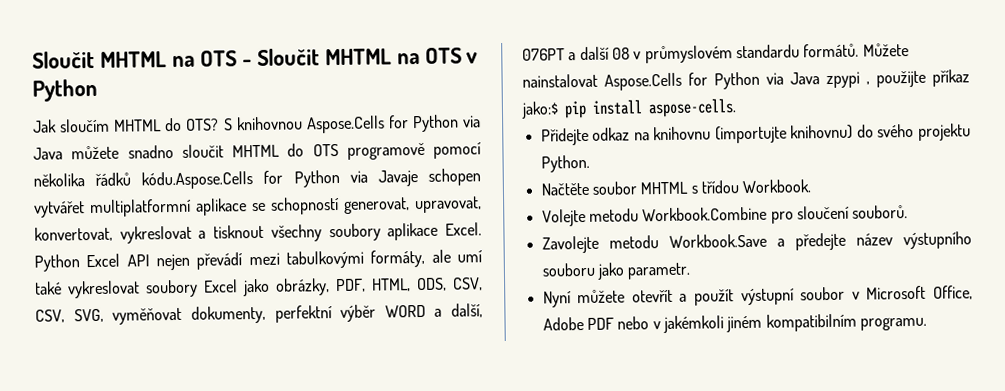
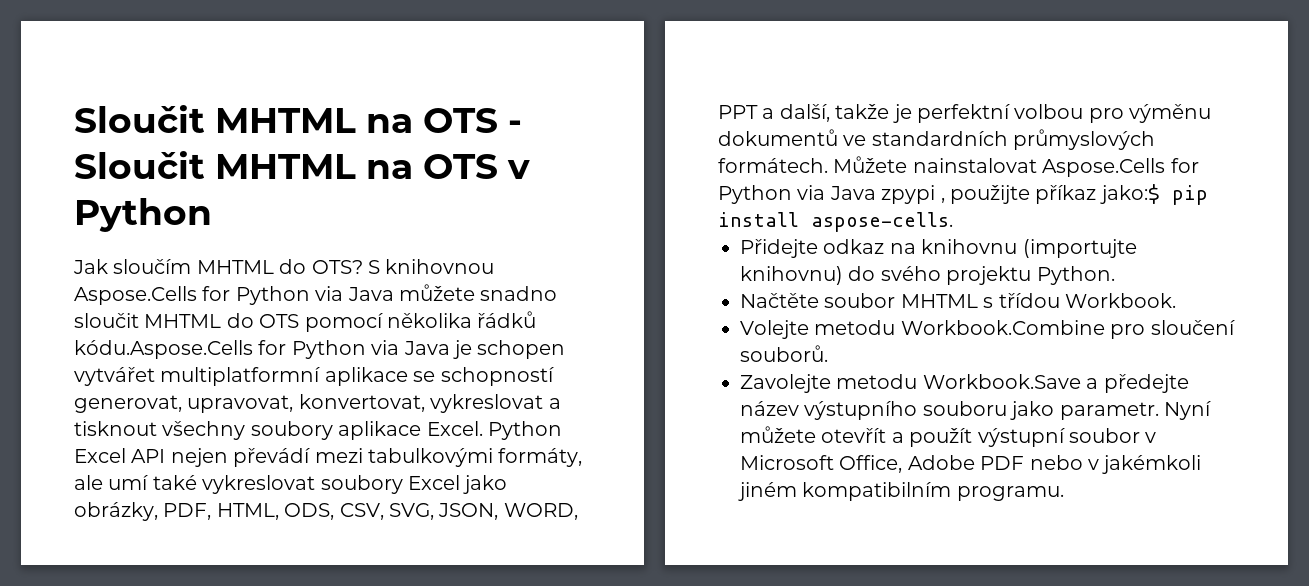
- S knihovnou Aspose.Cells for Python via Java můžete snadno sloučit MHTML do OTS programově pomocí několika řádků kódu.Aspose.Cells for Python via Javaje schopen vytvářet multiplatformní aplikace se schopností generovat, upravovat, konvertovat, vykreslovat a tisknout všechny soubory aplikace Excel.
+ S knihovnou Aspose.Cells for Python via Java můžete snadno sloučit MHTML do OTS pomocí několika řádků kódu.Aspose.Cells for Python via Java je schopen vytvářet multiplatformní aplikace se schopností generovat, upravovat, konvertovat, vykreslovat a tisknout všechny soubory aplikace Excel.
- Python Excel API nejen převádí mezi tabulkovými formáty, ale umí také vykreslovat soubory Excel jako obrázky, PDF, HTML, ODS, CSV, CSV, SVG, vyměňovat dokumenty, perfektní výběr WORD a další, 076PT a další 08 v průmyslovém standardu formátů.
+ Python Excel API nejen převádí mezi tabulkovými formáty, ale umí také vykreslovat soubory Excel jako obrázky, PDF, HTML, ODS, CSV, SVG, JSON, WORD, PPT a další, takže je perfektní volbou pro výměnu dokumentů ve standardních průmyslových formátech.
- Zavolejte metodu Workbook.Save a předejte název výstupního souboru jako parametr.
- Nyní můžete otevřít a použít výstupní soubor v Microsoft Office, Adobe PDF nebo v jakémkoli jiném kompatibilním programu.
+ Zavolejte metodu Workbook.Save a předejte název výstupního souboru jako parametr. Nyní můžete otevřít a použít výstupní soubor v Microsoft Office, Adobe PDF nebo v jakémkoli jiném kompatibilním programu.

